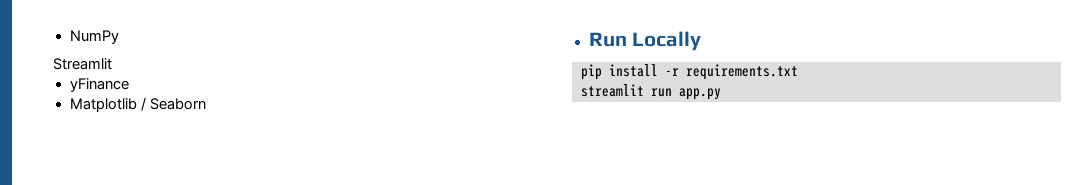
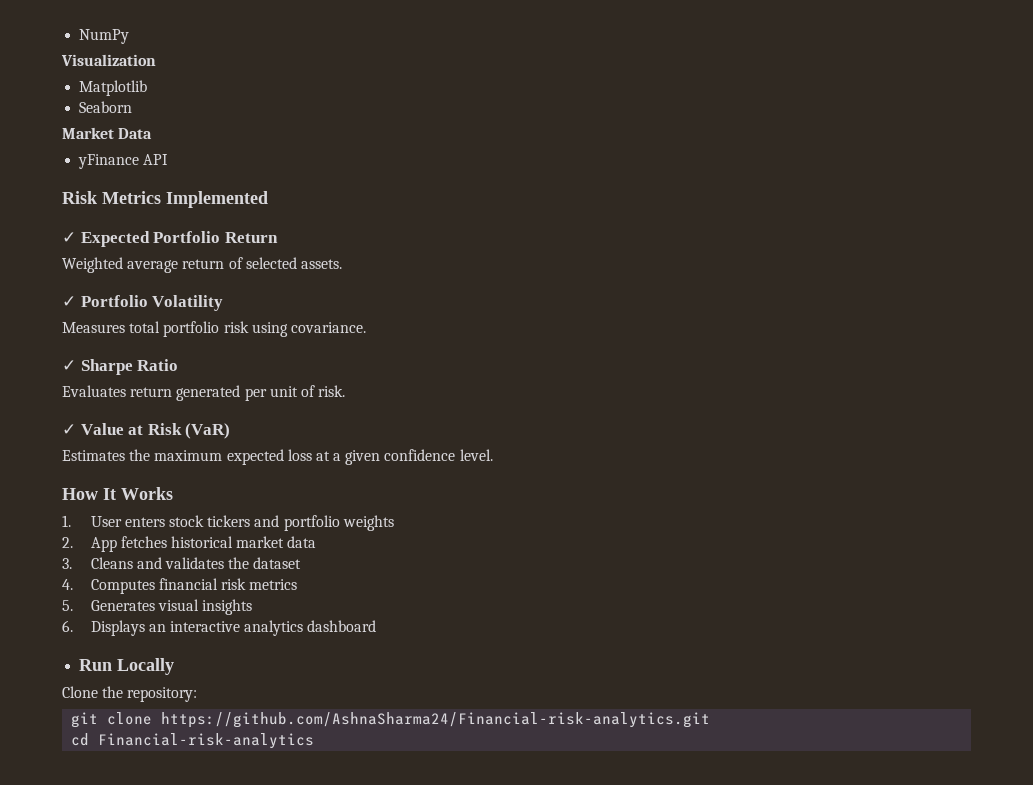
- Streamlit
- yFinance
- Matplotlib / Seaborn
+ Visualization
+ Matplotlib
+ Seaborn
+ Market Data
+ yFinance API
+ Risk Metrics Implemented
+ ✓ Expected Portfolio Return
+ Weighted average return of selected assets.
+ ✓ Portfolio Volatility
+ Measures total portfolio risk using covariance.
+ ✓ Sharpe Ratio
+ Evaluates return generated per unit of risk.
+ ✓ Value at Risk (VaR)
+ Estimates the maximum expected loss at a given confidence level.
+ How It Works
+ 1. User enters stock tickers and portfolio weights
+ 2. App fetches historical market data
+ 3. Cleans and validates the dataset
+ 4. Computes financial risk metrics
+ 5. Generates visual insights
+ 6. Displays an interactive analytics dashboard
  Run Locally
- pip install -r requirements.txt
- streamlit run app.py
+ Clone the repository:
+ git clone https://github.com/AshnaSharma24/Financial-risk-analytics.git
+ cd Financial-risk-analytics

